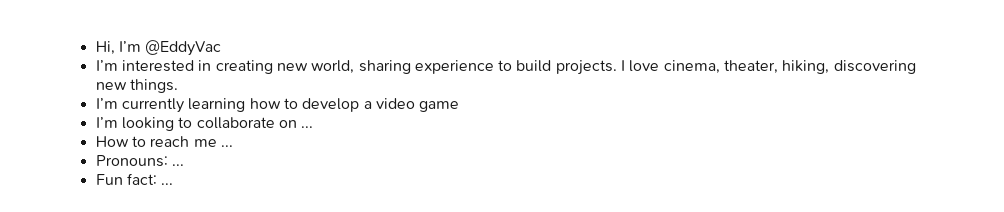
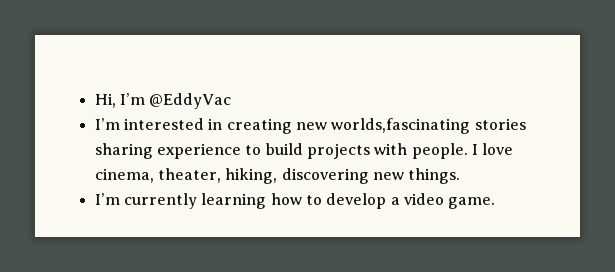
- I’m interested in creating new world, sharing experience to build projects.
+ I’m interested in creating new worlds,fascinating stories sharing experience to build projects with people.
- I’m currently learning how to develop a video game
- I’m looking to collaborate on ...
- How to reach me ...
- Pronouns: ...
- Fun fact: ...
+ I’m currently learning how to develop a video game.

